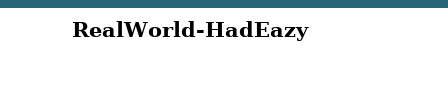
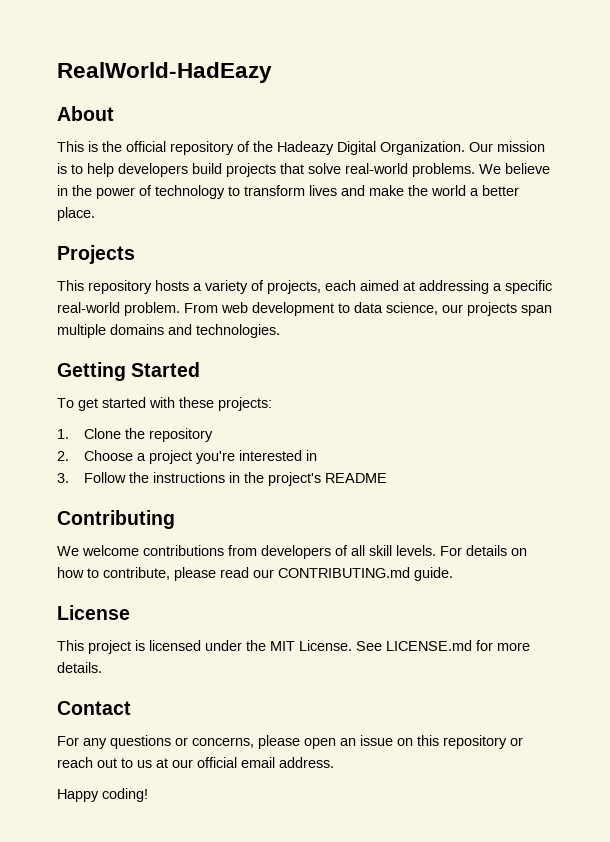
+ About
+ This is the official repository of the Hadeazy Digital Organization. Our mission is to help developers build projects that solve real-world problems. We believe in the power of technology to transform lives and make the world a better place.
+ Projects
+ This repository hosts a variety of projects, each aimed at addressing a specific real-world problem. From web development to data science, our projects span multiple domains and technologies.
+ Getting Started
+ To get started with these projects:
+ 1. Clone the repository
+ 2. Choose a project you're interested in
+ 3. Follow the instructions in the project's README
+ Contributing
+ We welcome contributions from developers of all skill levels. For details on how to contribute, please read our CONTRIBUTING.md guide.
+ License
+ This project is licensed under the MIT License. See LICENSE.md for more details.
+ Contact
+ For any questions or concerns, please open an issue on this repository or reach out to us at our official email address.
+ Happy coding!

